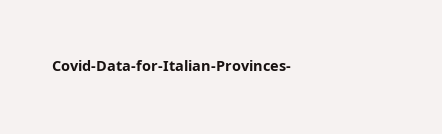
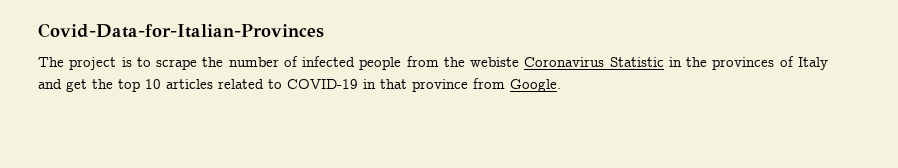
- Covid-Data-for-Italian-Provinces-
+ Covid-Data-for-Italian-Provinces
+ The project is to scrape the number of infected people from the webiste Coronavirus Statistic in the provinces of Italy and get the top 10 articles related to COVID-19 in that province from Google.

